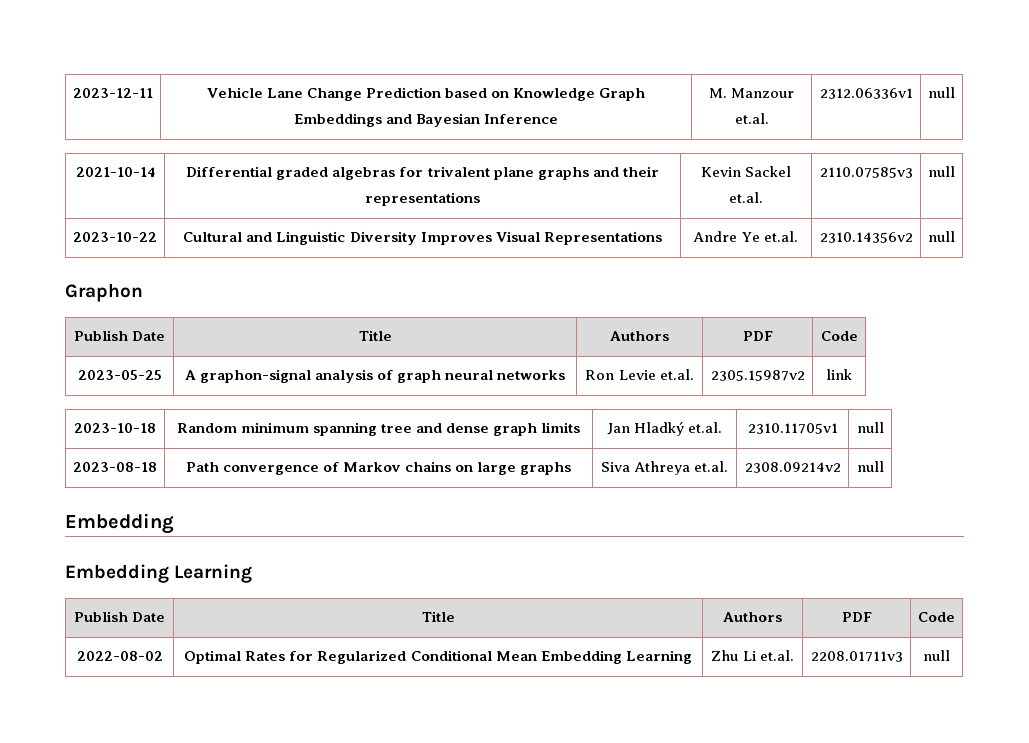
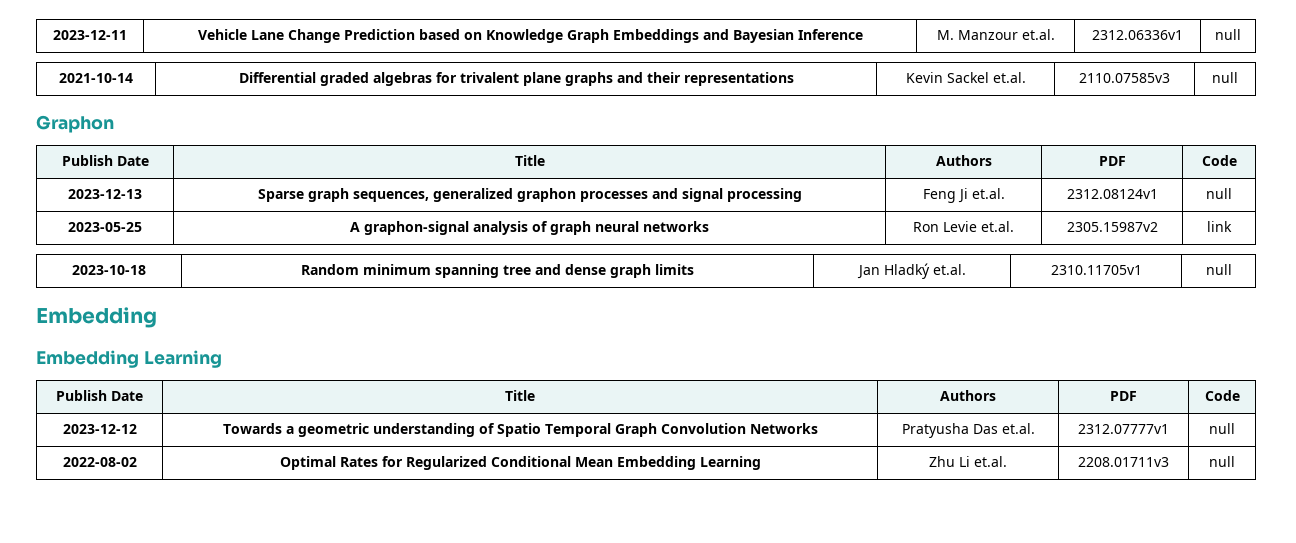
- 2023-10-22 | Cultural and Linguistic Diversity Improves Visual Representations | Andre Ye et.al. | 2310.14356v2 | null
+ 2023-12-13 | Sparse graph sequences, generalized graphon processes and signal processing | Feng Ji et.al. | 2312.08124v1 | null
- 2023-08-18 | Path convergence of Markov chains on large graphs | Siva Athreya et.al. | 2308.09214v2 | null
+ 2023-12-12 | Towards a geometric understanding of Spatio Temporal Graph Convolution Networks | Pratyusha Das et.al. | 2312.07777v1 | null

